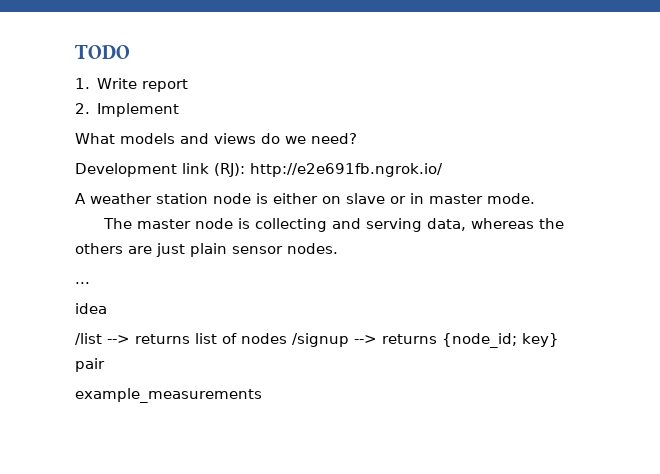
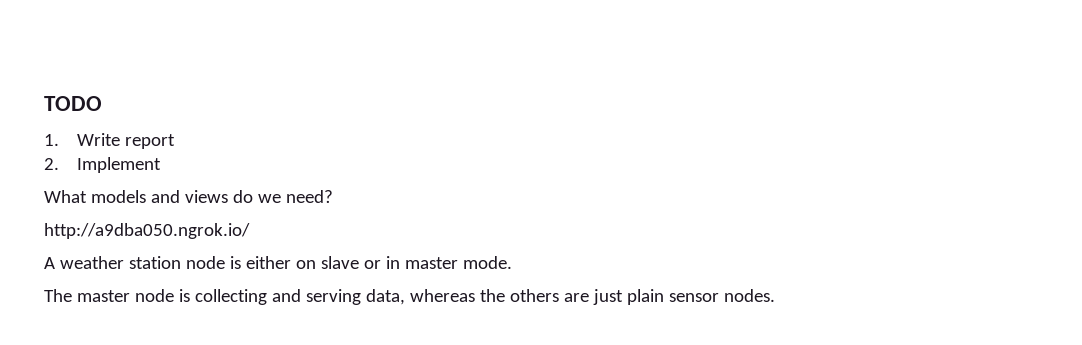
- Development link (RJ): http://e2e691fb.ngrok.io/
+ http://a9dba050.ngrok.io/
- ...
- idea
- /list --> returns list of nodes /signup --> returns {node_id; key} pair
- example_measurements

